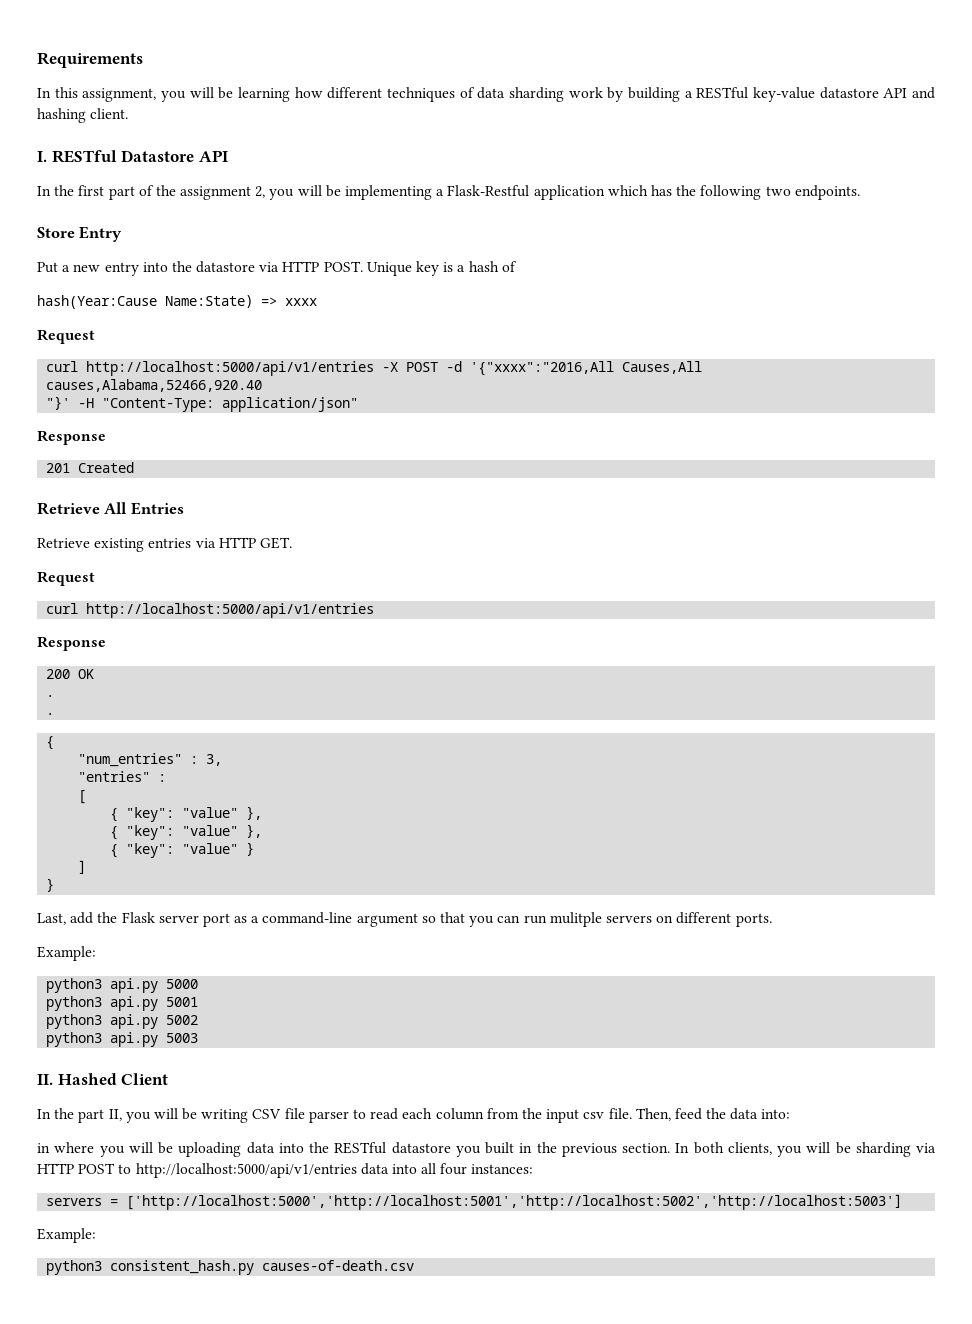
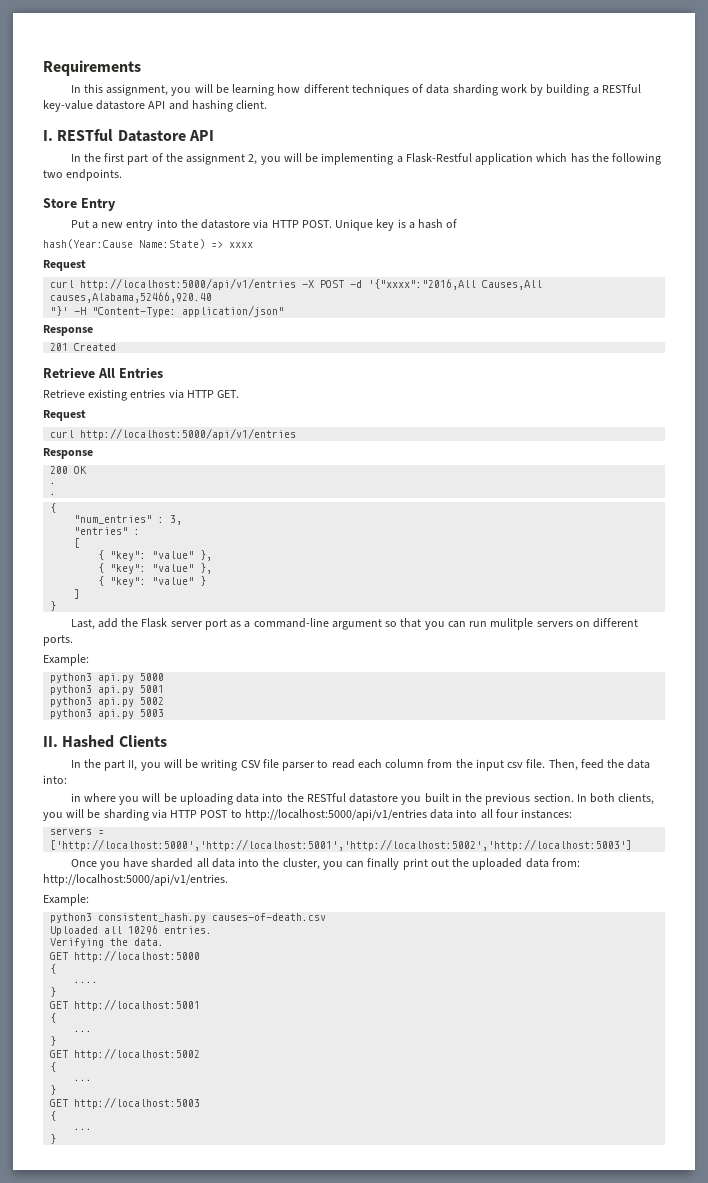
- II. Hashed Client
+ II. Hashed Clients
  servers = ['http://localhost:5000','http://localhost:5001','http://localhost:5002','http://localhost:5003']
+ Once you have sharded all data into the cluster, you can finally print out the uploaded data from: http://localhost:5000/api/v1/entries.
  Example:
  python3 consistent_hash.py causes-of-death.csv
+ Uploaded all 10296 entries.
+ Verifying the data.
+ GET http://localhost:5000
+ {
+ ....
+ }
+ GET http://localhost:5001
+ {
+ ...
+ }
+ GET http://localhost:5002
+ {
+ ...
+ }
+ GET http://localhost:5003
+ {
+ ...
+ }

